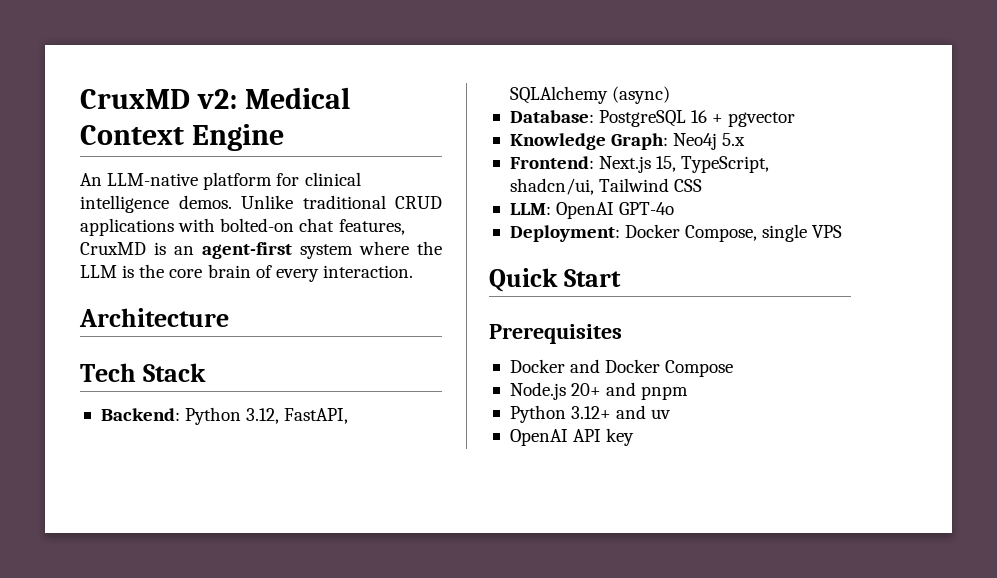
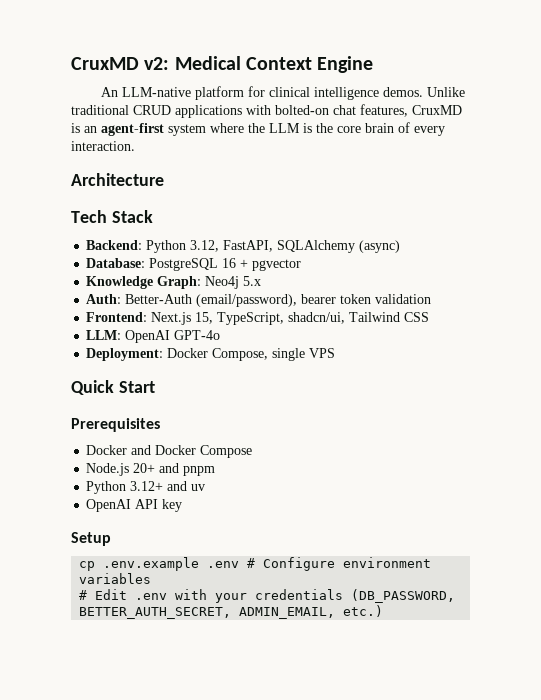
+ Auth: Better-Auth (email/password), bearer token validation
+ Setup
+ cp .env.example .env # Configure environment variables
+ # Edit .env with your credentials (DB_PASSWORD, BETTER_AUTH_SECRET, ADMIN_EMAIL, etc.)

